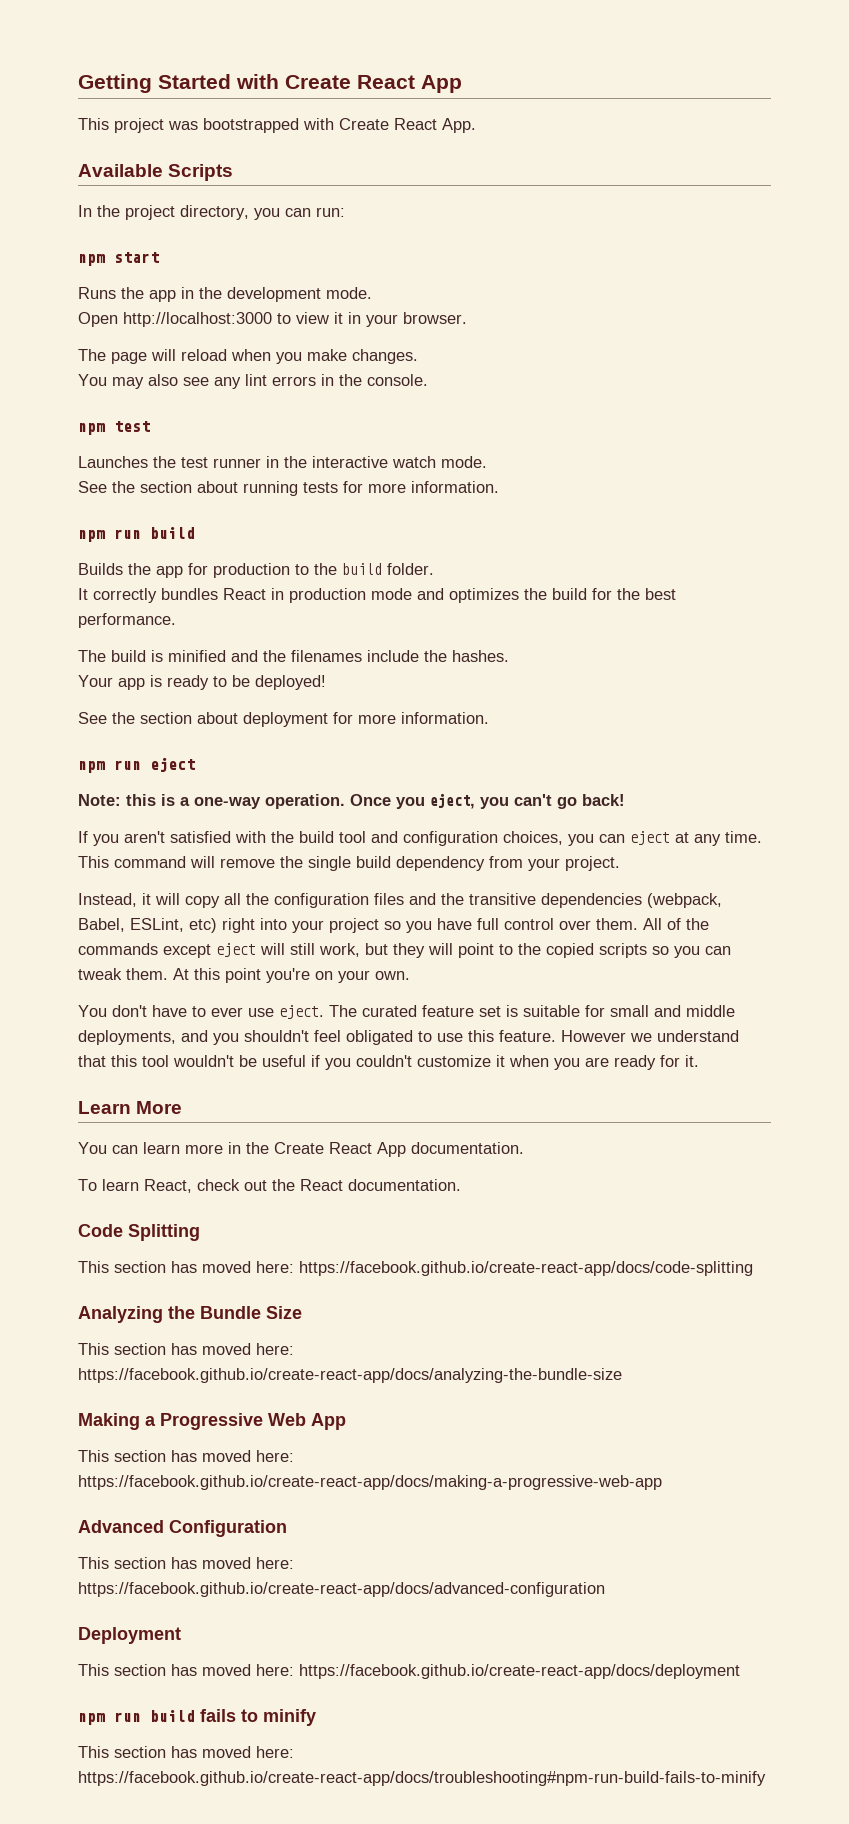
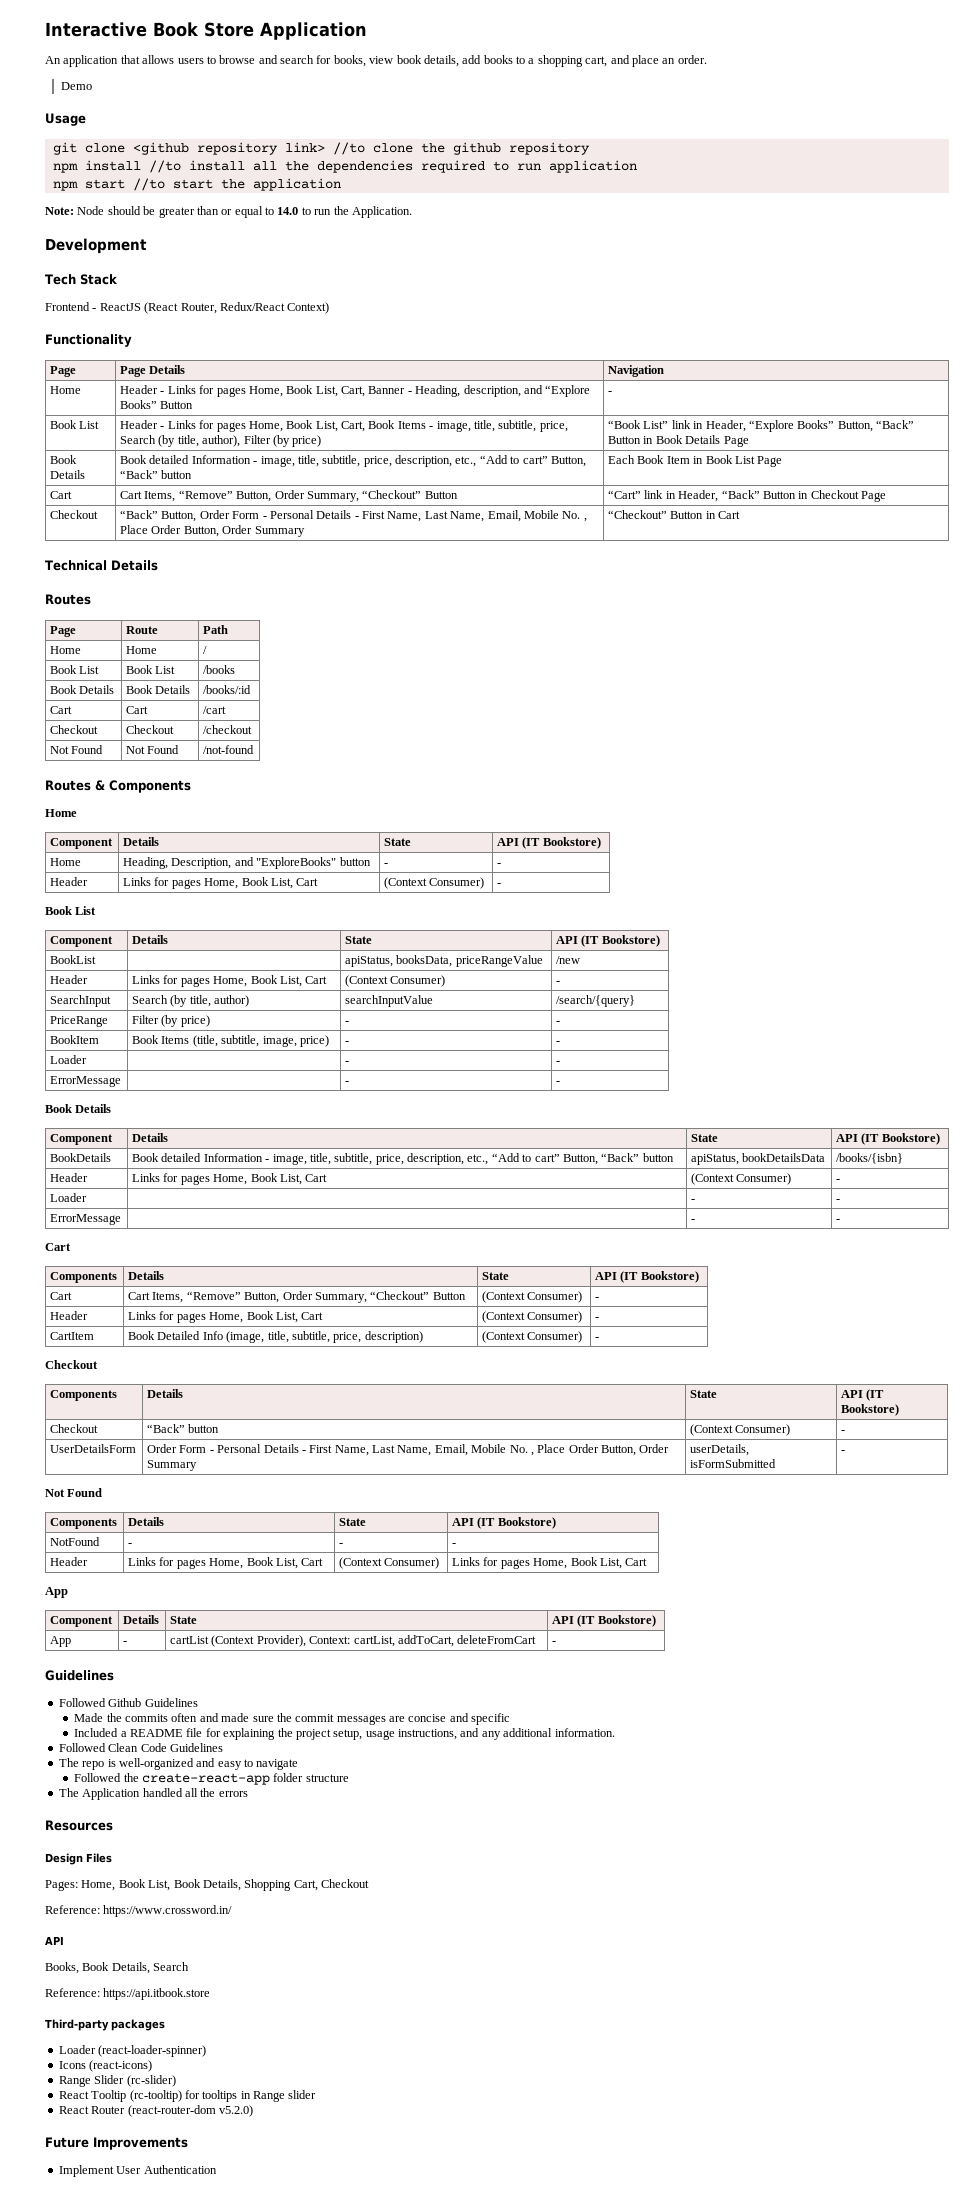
- Getting Started with Create React App
- This project was bootstrapped with Create React App.
- Available Scripts
- In the project directory, you can run:
- npm start
- Runs the app in the development mode.
- Open http://localhost:3000 to view it in your browser.
- The page will reload when you make changes.
- You may also see any lint errors in the console.
- npm test
- Launches the test runner in the interactive watch mode.
- See the section about running tests for more information.
- npm run build
- Builds the app for production to the build folder.
- It correctly bundles React in production mode and optimizes the build for the best performance.
- The build is minified and the filenames include the hashes.
- Your app is ready to be deployed!
- See the section about deployment for more information.
- npm run eject
- Note: this is a one-way operation. Once you eject, you can't go back!
- If you aren't satisfied with the build tool and configuration choices, you can eject at any time. This command will remove the single build dependency from your project.
- Instead, it will copy all the configuration files and the transitive dependencies (webpack, Babel, ESLint, etc) right into your project so you have full control over them. All of the commands except eject will still work, but they will point to the copied scripts so you can tweak them. At this point you're on your own.
- You don't have to ever use eject. The curated feature set is suitable for small and middle deployments, and you shouldn't feel obligated to use this feature. However we understand that this tool wouldn't be useful if you couldn't customize it when you are ready for it.
- Learn More
- You can learn more in the Create React App documentation.
- To learn React, check out the React documentation.
- Code Splitting
- This section has moved here: https://facebook.github.io/create-react-app/docs/code-splitting
- Analyzing the Bundle Size
- This section has moved here: https://facebook.github.io/create-react-app/docs/analyzing-the-bundle-size
- Making a Progressive Web App
- This section has moved here: https://facebook.github.io/create-react-app/docs/making-a-progressive-web-app
- Advanced Configuration
- This section has moved here: https://facebook.github.io/create-react-app/docs/advanced-configuration
- Deployment
- This section has moved here: https://facebook.github.io/create-react-app/docs/deployment
- npm run build fails to minify
- This section has moved here: https://facebook.github.io/create-react-app/docs/troubleshooting#npm-run-build-fails-to-minify
+ Interactive Book Store Application
+ An application that allows users to browse and search for books, view book details, add books to a shopping cart, and place an order.
+ Demo
+ Usage
+ git clone <github repository link> //to clone the github repository
+ npm install //to install all the dependencies required to run application
+ npm start //to start the application
+ Note: Node should be greater than or equal to 14.0 to run the Application.
+ Development
+ Tech Stack
+ Frontend - ReactJS (React Router, Redux/React Context)
+ Functionality
+ Page | Page Details | Navigation
+ Home | Header - Links for pages Home, Book List, Cart, Banner - Heading, description, and “Explore Books” Button | -
+ Book List | Header - Links for pages Home, Book List, Cart, Book Items - image, title, subtitle, price, Search (by title, author), Filter (by price) | “Book List” link in Header, “Explore Books” Button, “Back” Button in Book Details Page
+ Book Details | Book detailed Information - image, title, subtitle, price, description, etc., “Add to cart” Button, “Back” button | Each Book Item in Book List Page
+ Cart | Cart Items, “Remove” Button, Order Summary, “Checkout” Button | “Cart” link in Header, “Back” Button in Checkout Page
+ Checkout | “Back” Button, Order Form - Personal Details - First Name, Last Name, Email, Mobile No. , Place Order Button, Order Summary | “Checkout” Button in Cart
+ Technical Details
+ Routes
+ Page | Route | Path
+ Home | Home | /
+ Book List | Book List | /books
+ Book Details | Book Details | /books/:id
+ Cart | Cart | /cart
+ Checkout | Checkout | /checkout
+ Not Found | Not Found | /not-found
+ Routes & Components
+ Home
+ Component | Details | State | API (IT Bookstore)
+ Home | Heading, Description, and "ExploreBooks" button | - | -
+ Header | Links for pages Home, Book List, Cart | (Context Consumer) | -
+ Book List
+ Component | Details | State | API (IT Bookstore)
+ BookList | | apiStatus, booksData, priceRangeValue | /new
+ Header | Links for pages Home, Book List, Cart | (Context Consumer) | -
+ SearchInput | Search (by title, author) | searchInputValue | /search/{query}
+ PriceRange | Filter (by price) | - | -
+ BookItem | Book Items (title, subtitle, image, price) | - | -
+ Loader | | - | -
+ ErrorMessage | | - | -
+ Book Details
+ Component | Details | State | API (IT Bookstore)
+ BookDetails | Book detailed Information - image, title, subtitle, price, description, etc., “Add to cart” Button, “Back” button | apiStatus, bookDetailsData | /books/{isbn}
+ Header | Links for pages Home, Book List, Cart | (Context Consumer) | -
+ Loader | | - | -
+ ErrorMessage | | - | -
+ Cart
+ Components | Details | State | API (IT Bookstore)
+ Cart | Cart Items, “Remove” Button, Order Summary, “Checkout” Button | (Context Consumer) | -
+ Header | Links for pages Home, Book List, Cart | (Context Consumer) | -
+ CartItem | Book Detailed Info (image, title, subtitle, price, description) | (Context Consumer) | -
+ Checkout
+ Components | Details | State | API (IT Bookstore)
+ Checkout | “Back” button | (Context Consumer) | -
+ UserDetailsForm | Order Form - Personal Details - First Name, Last Name, Email, Mobile No. , Place Order Button, Order Summary | userDetails, isFormSubmitted | -
+ Not Found
+ Components | Details | State | API (IT Bookstore)
+ NotFound | - | - | -
+ Header | Links for pages Home, Book List, Cart | (Context Consumer) | Links for pages Home, Book List, Cart
+ App
+ Component | Details | State | API (IT Bookstore)
+ App | - | cartList (Context Provider), Context: cartList, addToCart, deleteFromCart | -
+ Guidelines
+ Followed Github Guidelines
+ Made the commits often and made sure the commit messages are concise and specific
+ Included a README file for explaining the project setup, usage instructions, and any additional information.
+ Followed Clean Code Guidelines
+ The repo is well-organized and easy to navigate
+ Followed the create-react-app folder structure
+ The Application handled all the errors
+ Resources
+ Design Files
+ Pages: Home, Book List, Book Details, Shopping Cart, Checkout
+ Reference: https://www.crossword.in/
+ API
+ Books, Book Details, Search
+ Reference: https://api.itbook.store
+ Third-party packages
+ Loader (react-loader-spinner)
+ Icons (react-icons)
+ Range Slider (rc-slider)
+ React Tooltip (rc-tooltip) for tooltips in Range slider
+ React Router (react-router-dom v5.2.0)
+ Future Improvements
+ Implement User Authentication

